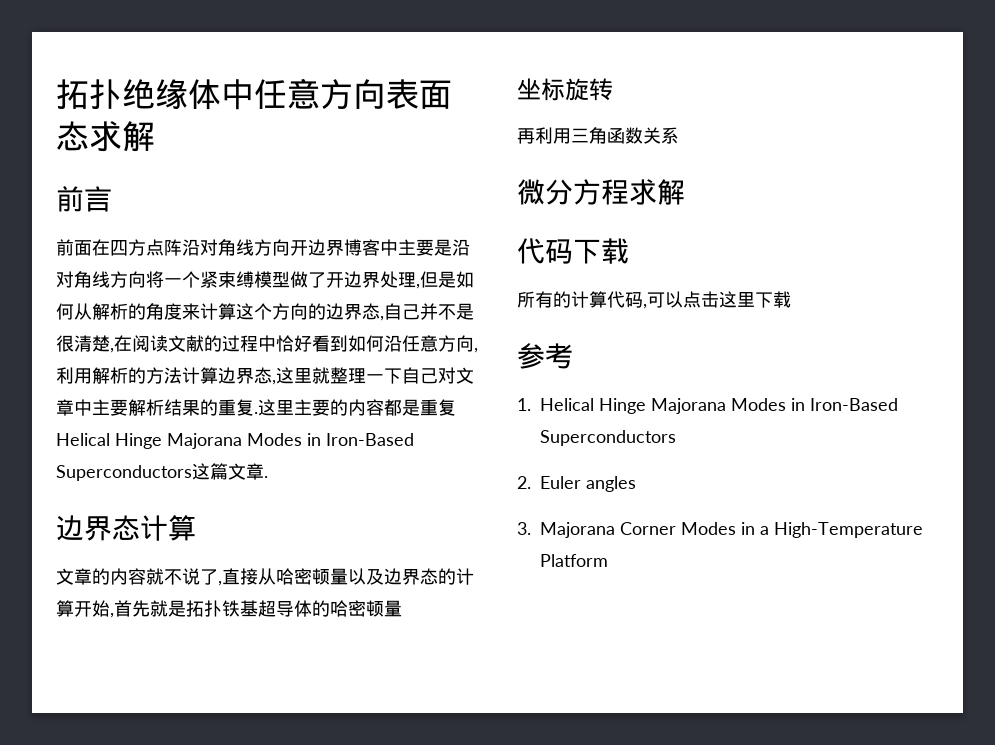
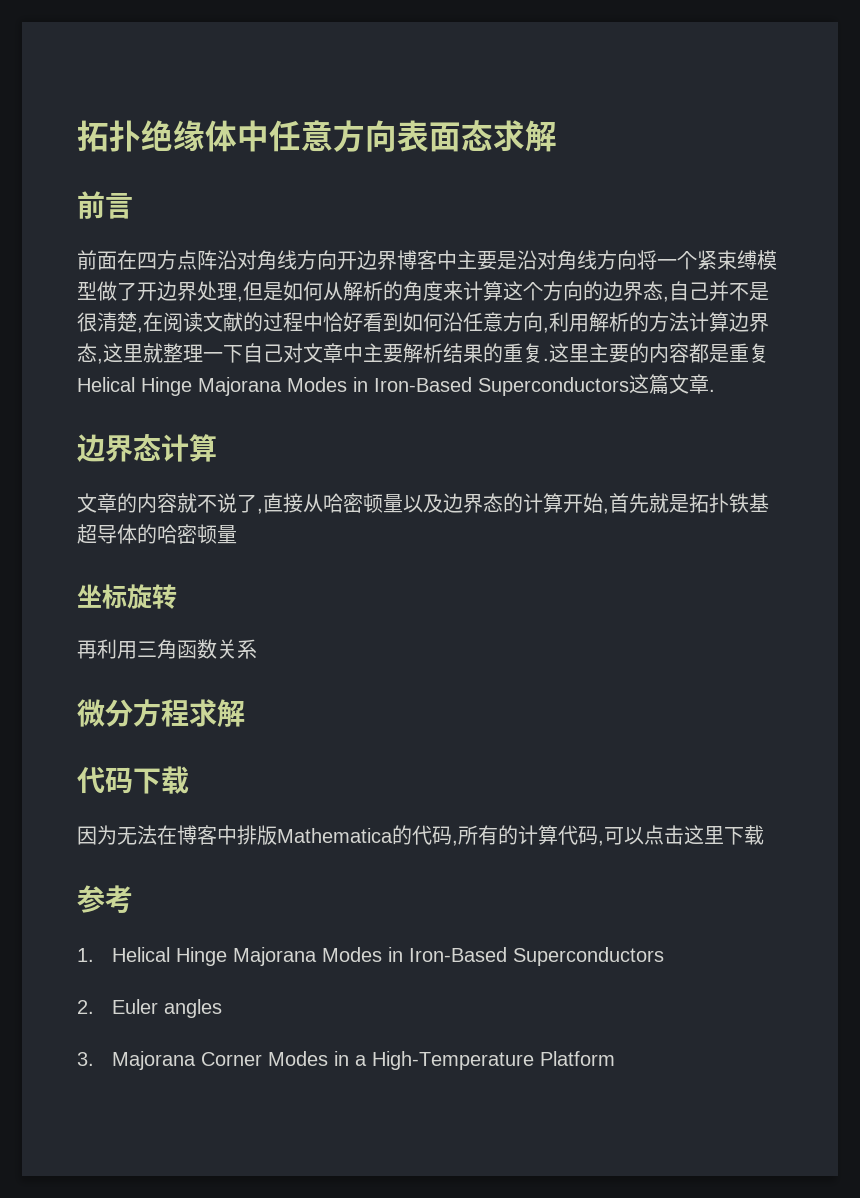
- 所有的计算代码,可以点击这里下载
+ 因为无法在博客中排版Mathematica的代码,所有的计算代码,可以点击这里下载

